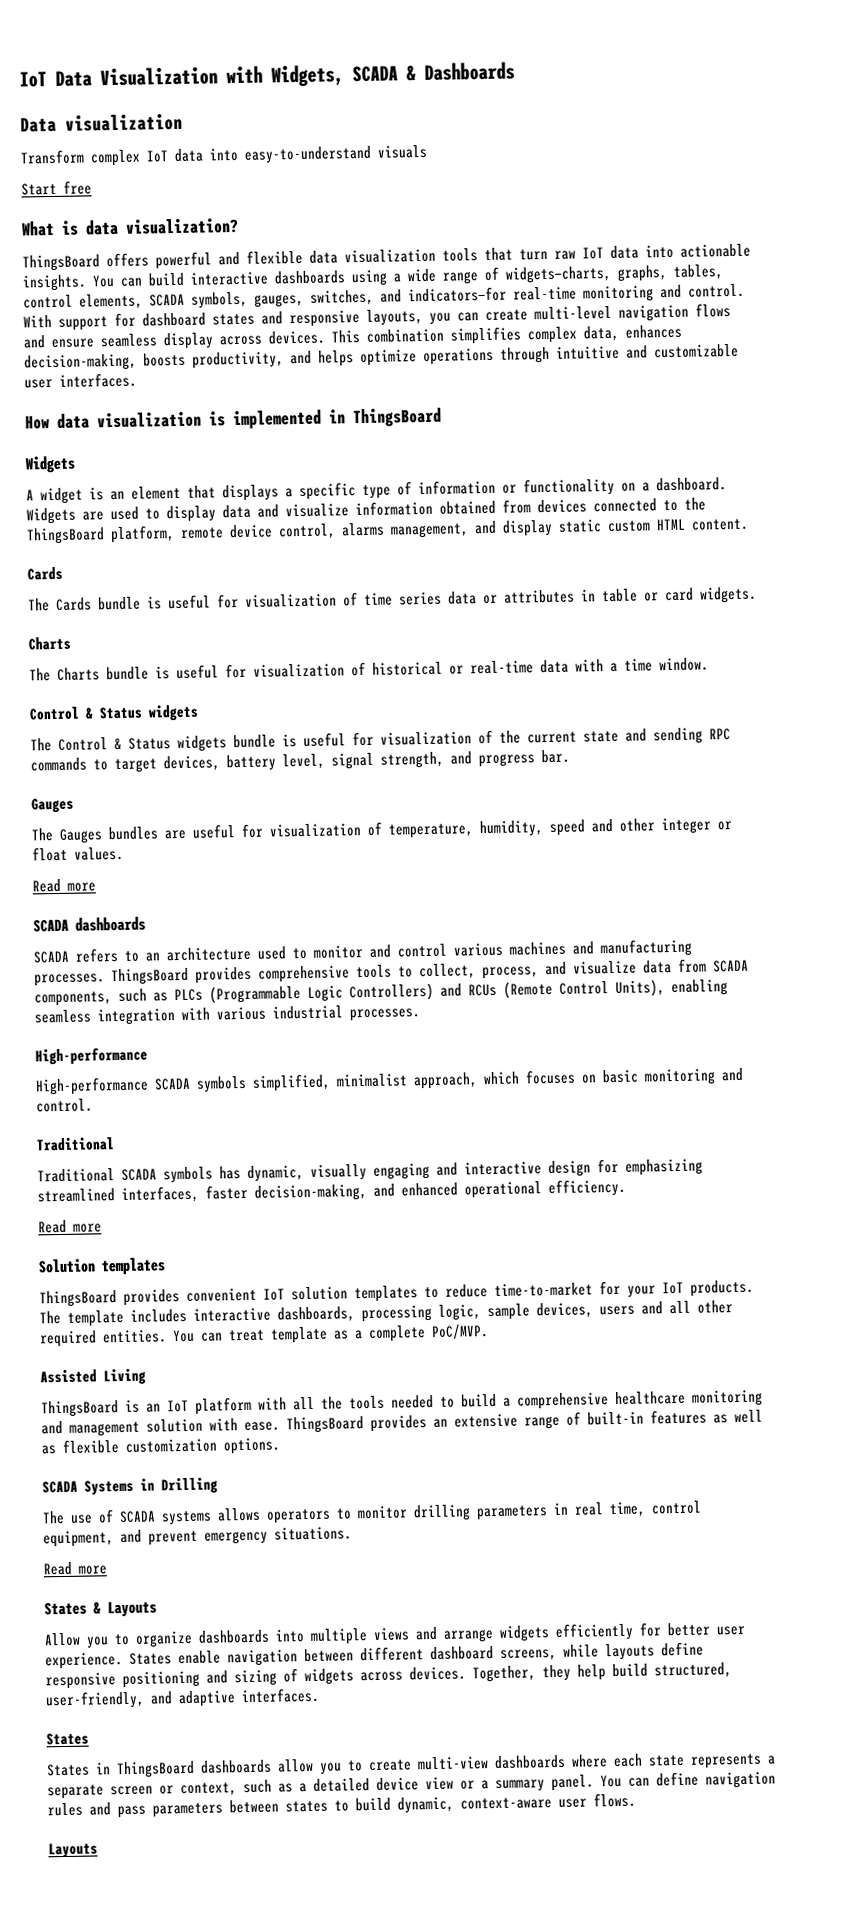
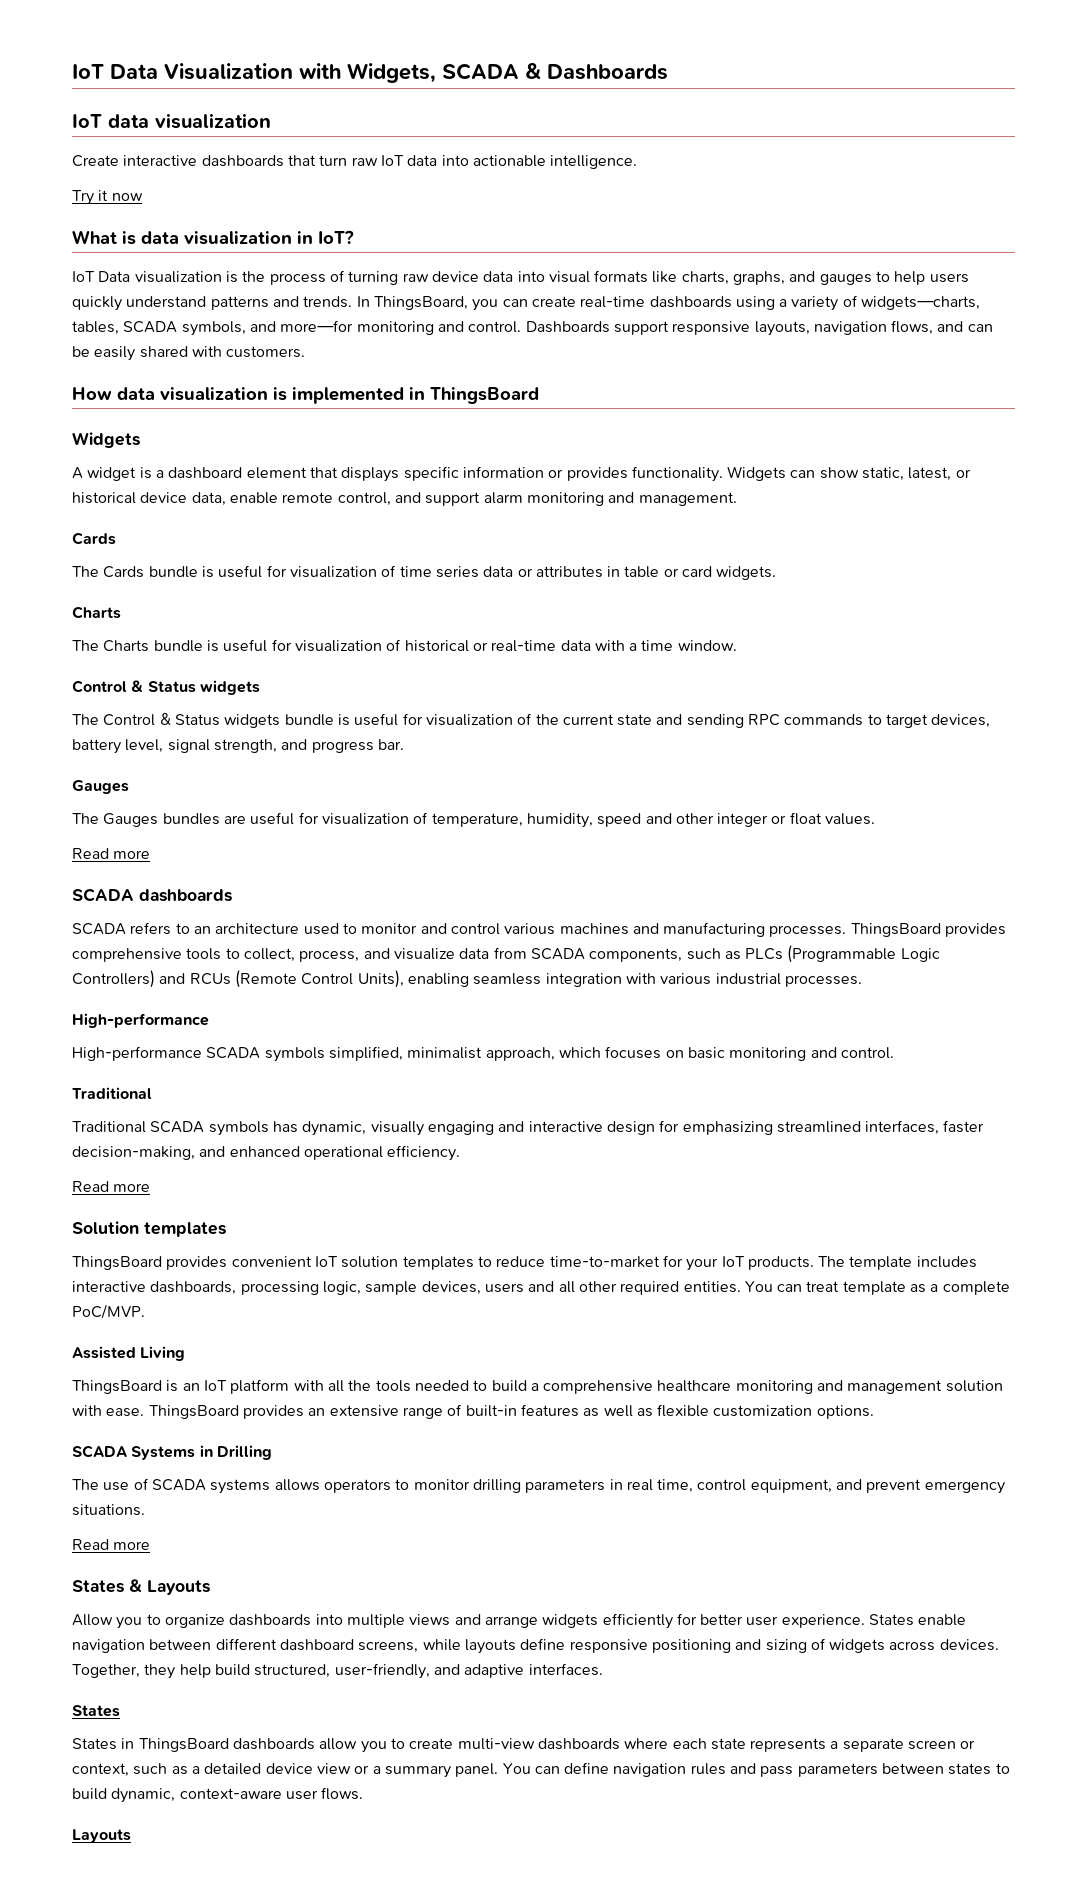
- Data visualization
+ IoT data visualization
- Transform complex IoT data into easy-to-understand visuals
- Start free
- What is data visualization?
- ThingsBoard offers powerful and flexible data visualization tools that turn raw IoT data into actionable insights. You can build interactive dashboards using a wide range of widgets—charts, graphs, tables, control elements, SCADA symbols, gauges, switches, and indicators—for real-time monitoring and control. With support for dashboard states and responsive layouts, you can create multi-level navigation flows and ensure seamless display across devices. This combination simplifies complex data, enhances decision-making, boosts productivity, and helps optimize operations through intuitive and customizable user interfaces.
+ Create interactive dashboards that turn raw IoT data into actionable intelligence.
+ Try it now
+ What is data visualization in IoT?
+ IoT Data visualization is the process of turning raw device data into visual formats like charts, graphs, and gauges to help users quickly understand patterns and trends. In ThingsBoard, you can create real-time dashboards using a variety of widgets—charts, tables, SCADA symbols, and more—for monitoring and control. Dashboards support responsive layouts, navigation flows, and can be easily shared with customers.
- A widget is an element that displays a specific type of information or functionality on a dashboard. Widgets are used to display data and visualize information obtained from devices connected to the ThingsBoard platform, remote device control, alarms management, and display static custom HTML content.
+ A widget is a dashboard element that displays specific information or provides functionality. Widgets can show static, latest, or historical device data, enable remote control, and support alarm monitoring and management.

